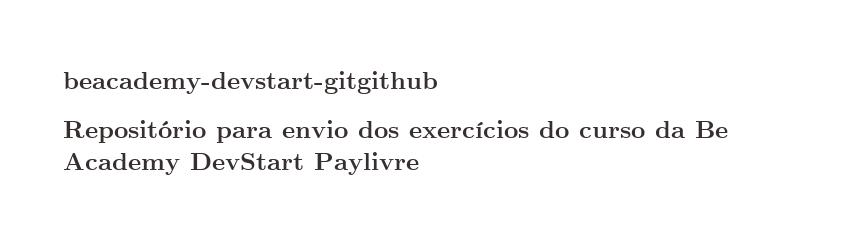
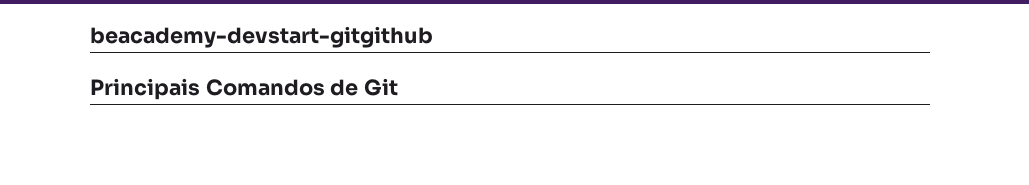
- Repositório para envio dos exercícios do curso da Be Academy DevStart Paylivre
+ Principais Comandos de Git

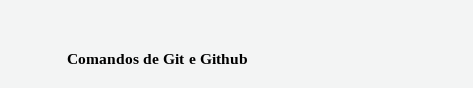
- beacademy-devstart-gitgithub
- Principais Comandos de Git
+ Comandos de Git e Github

